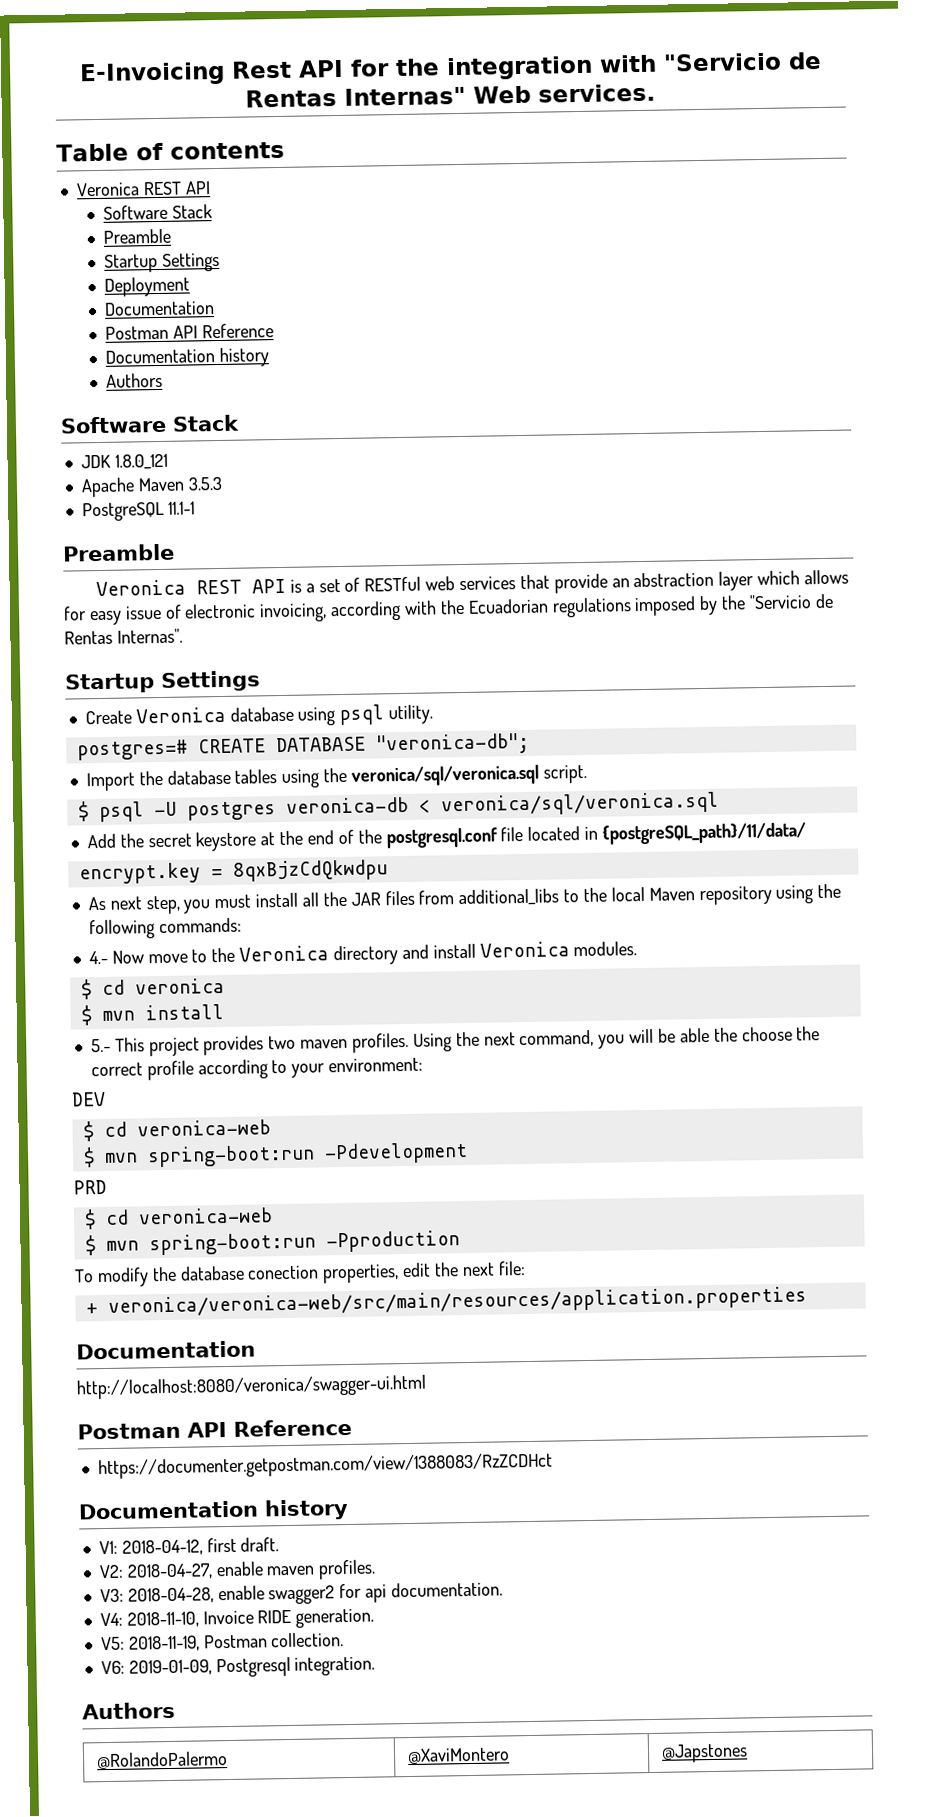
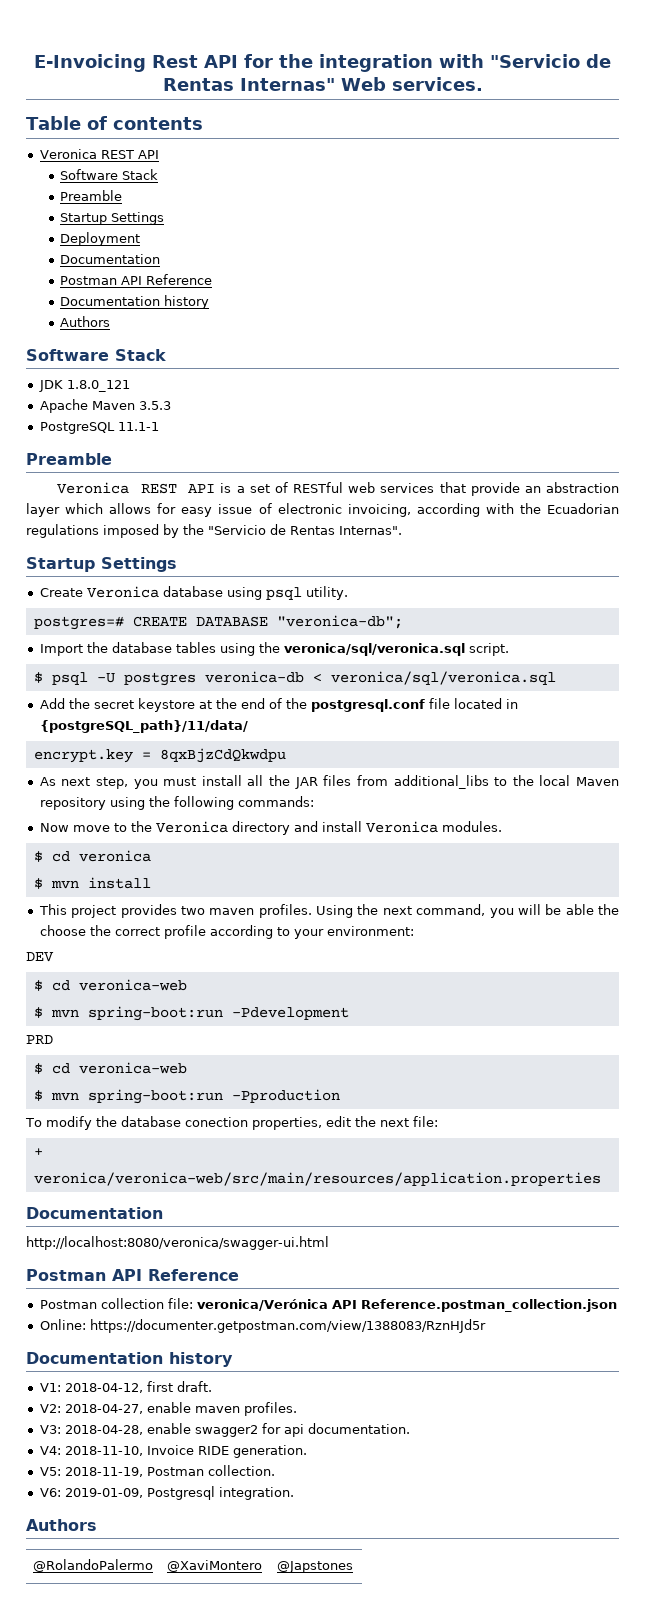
- 4.- Now move to the Veronica directory and install Veronica modules.
+ Now move to the Veronica directory and install Veronica modules.
- 5.- This project provides two maven profiles.
+ This project provides two maven profiles.
- https://documenter.getpostman.com/view/1388083/RzZCDHct
+ Postman collection file: veronica/Verónica API Reference.postman_collection.json
+ Online: https://documenter.getpostman.com/view/1388083/RznHJd5r

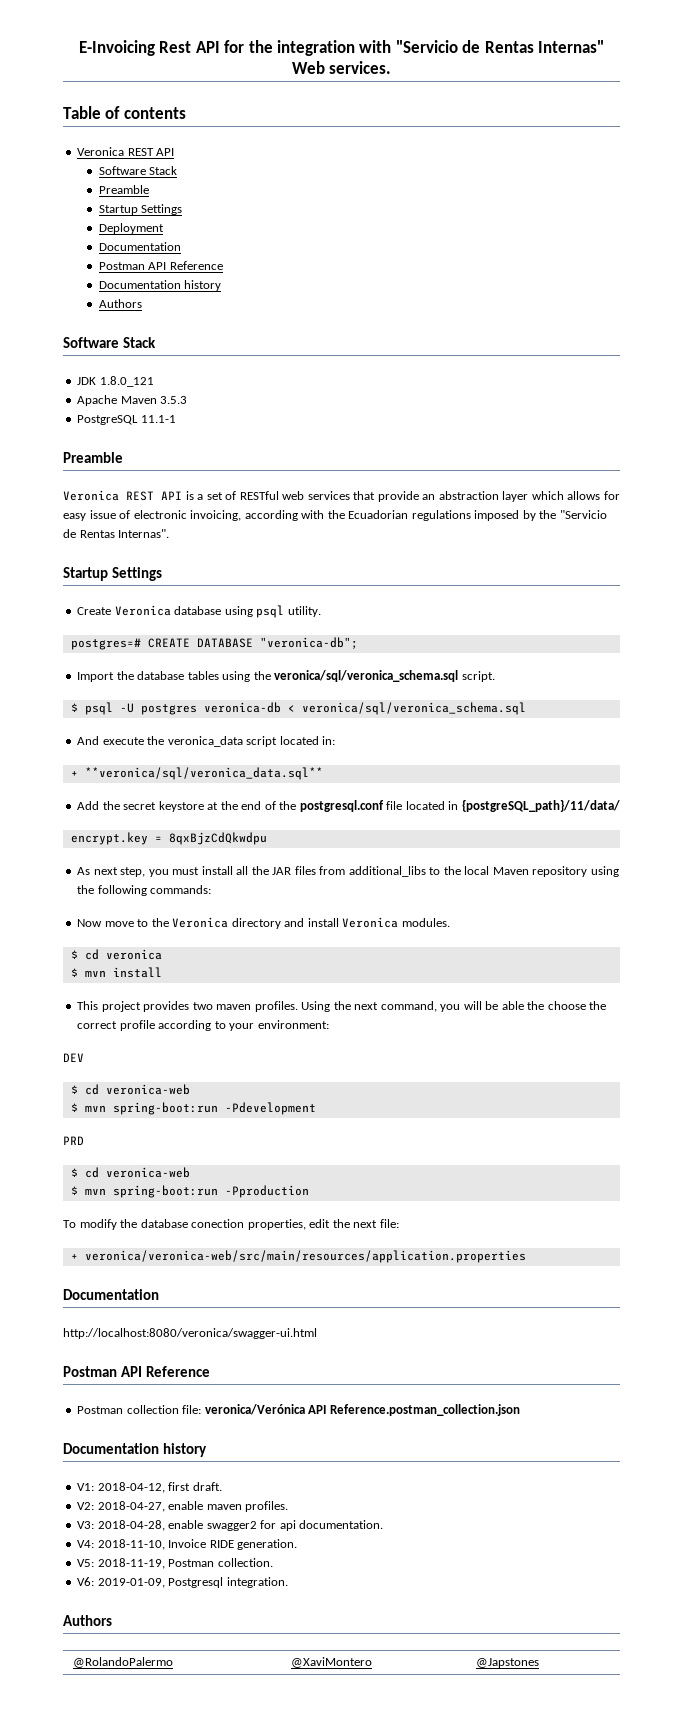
- Import the database tables using the veronica/sql/veronica.sql script.
+ Import the database tables using the veronica/sql/veronica_schema.sql script.
- $ psql -U postgres veronica-db < veronica/sql/veronica.sql
+ $ psql -U postgres veronica-db < veronica/sql/veronica_schema.sql
+ And execute the veronica_data script located in:
+ + **veronica/sql/veronica_data.sql**
- Online: https://documenter.getpostman.com/view/1388083/RznHJd5r

